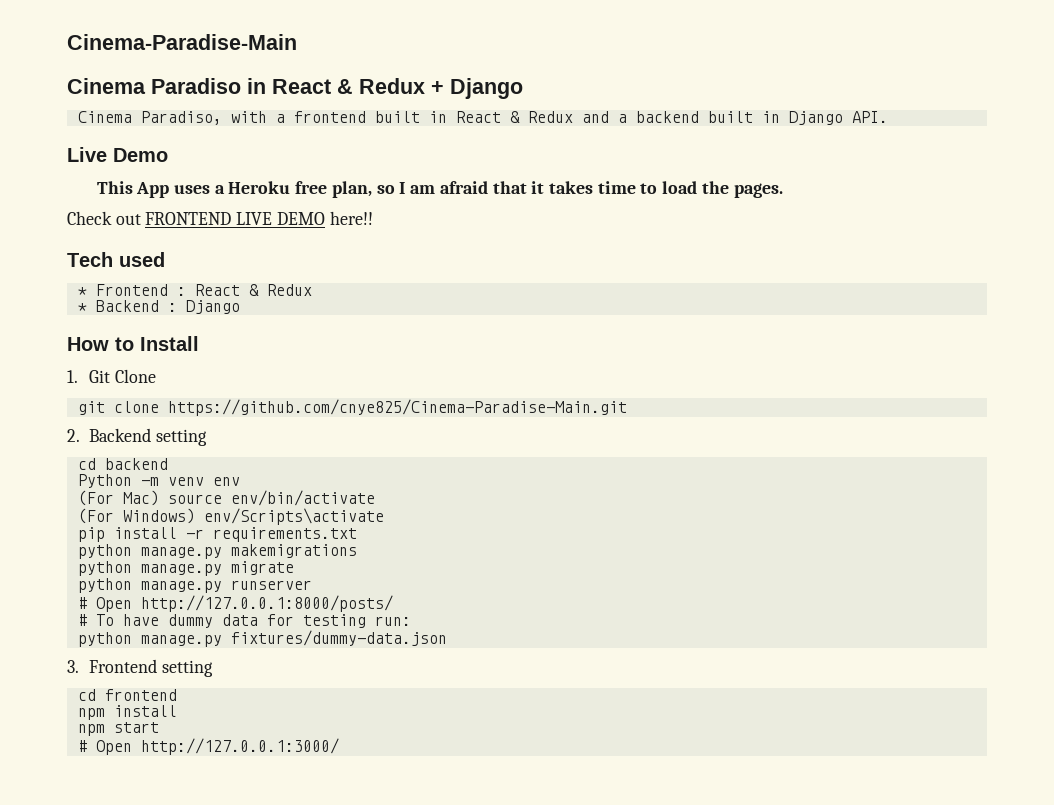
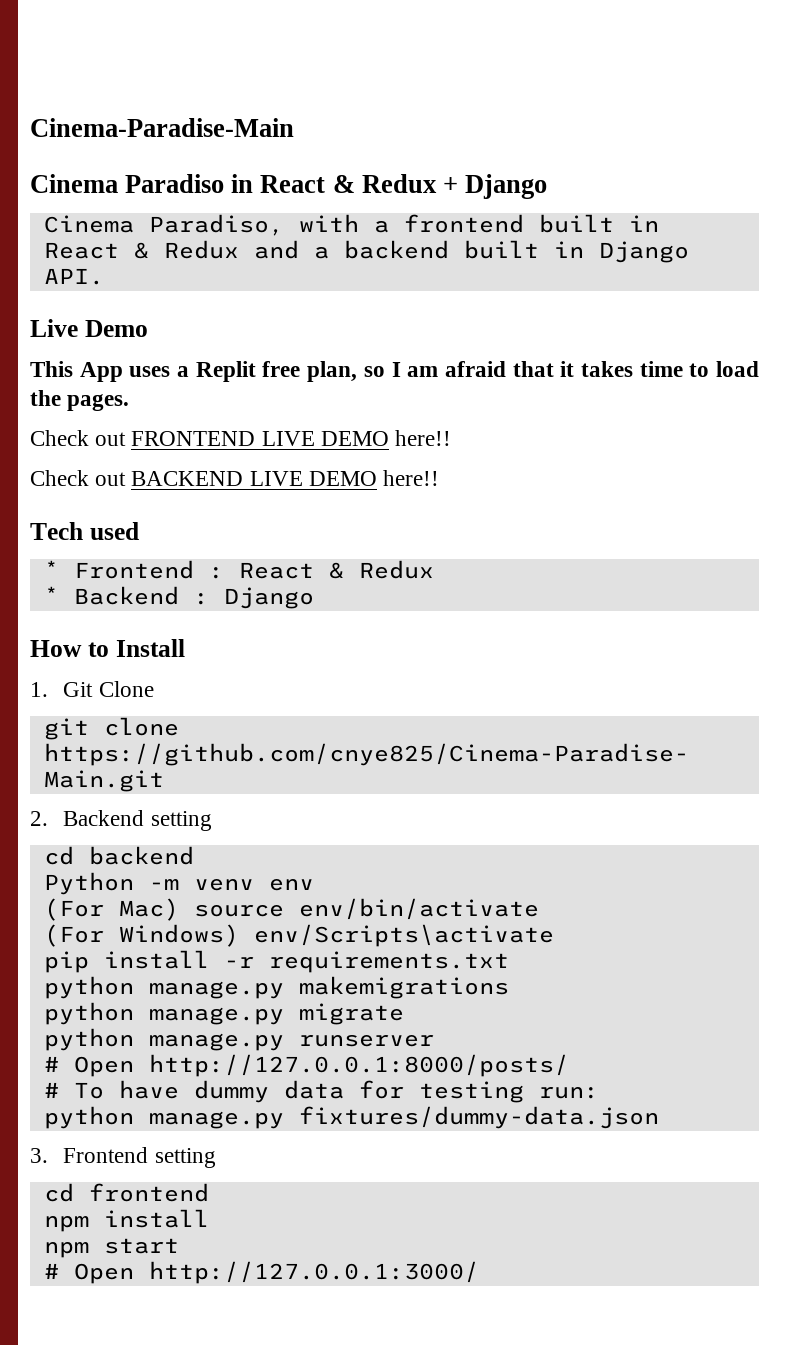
- This App uses a Heroku free plan, so I am afraid that it takes time to load the pages.
+ This App uses a Replit free plan, so I am afraid that it takes time to load the pages.
+ Check out BACKEND LIVE DEMO here!!

